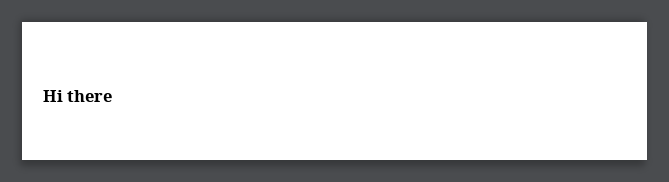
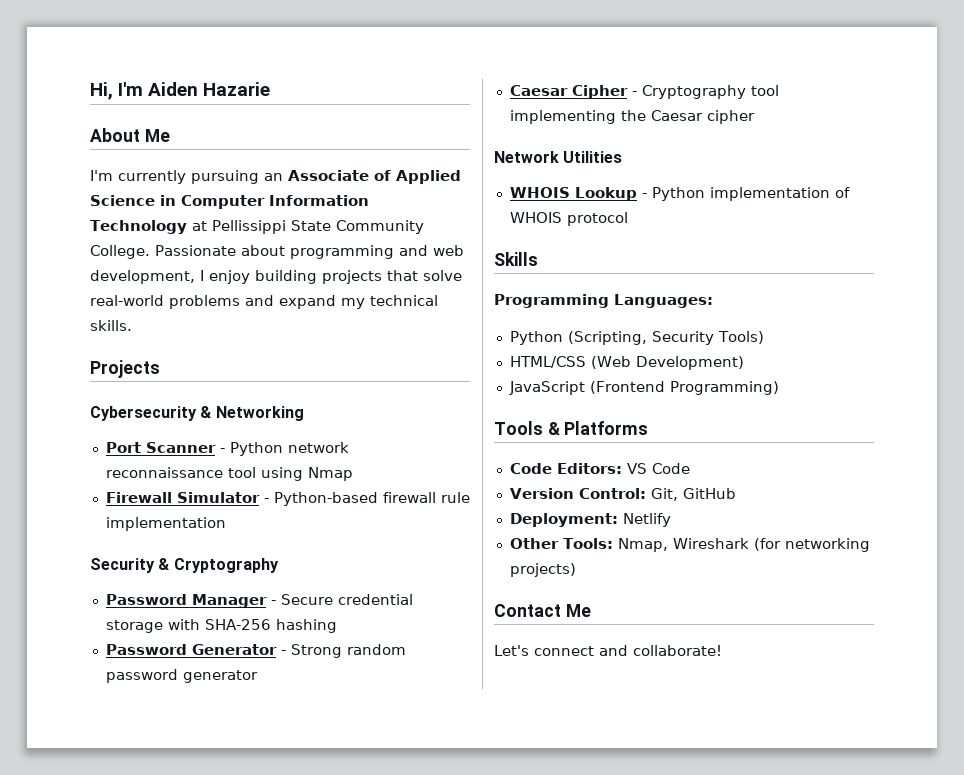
- Hi there
+ Hi, I'm Aiden Hazarie
+ About Me
+ I'm currently pursuing an Associate of Applied Science in Computer Information Technology at Pellissippi State Community College. Passionate about programming and web development, I enjoy building projects that solve real-world problems and expand my technical skills.
+ Projects
+ Cybersecurity & Networking
+ Port Scanner - Python network reconnaissance tool using Nmap
+ Firewall Simulator - Python-based firewall rule implementation
+ Security & Cryptography
+ Password Manager - Secure credential storage with SHA-256 hashing
+ Password Generator - Strong random password generator
+ Caesar Cipher - Cryptography tool implementing the Caesar cipher
+ Network Utilities
+ WHOIS Lookup - Python implementation of WHOIS protocol
+ Skills
+ Programming Languages:
+ Python (Scripting, Security Tools)
+ HTML/CSS (Web Development)
+ JavaScript (Frontend Programming)
+ Tools & Platforms
+ Code Editors: VS Code
+ Version Control: Git, GitHub
+ Deployment: Netlify
+ Other Tools: Nmap, Wireshark (for networking projects)
+ Contact Me
+ Let's connect and collaborate!

